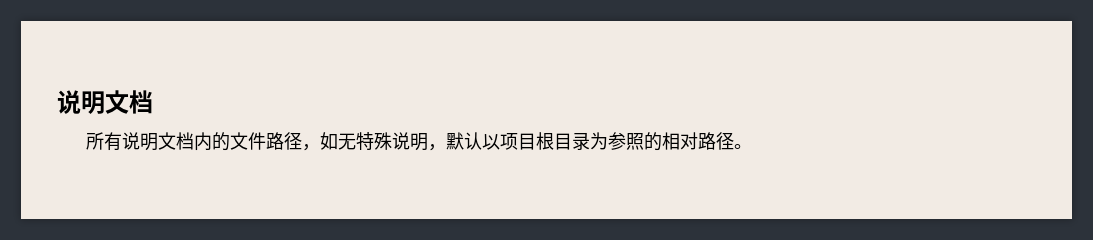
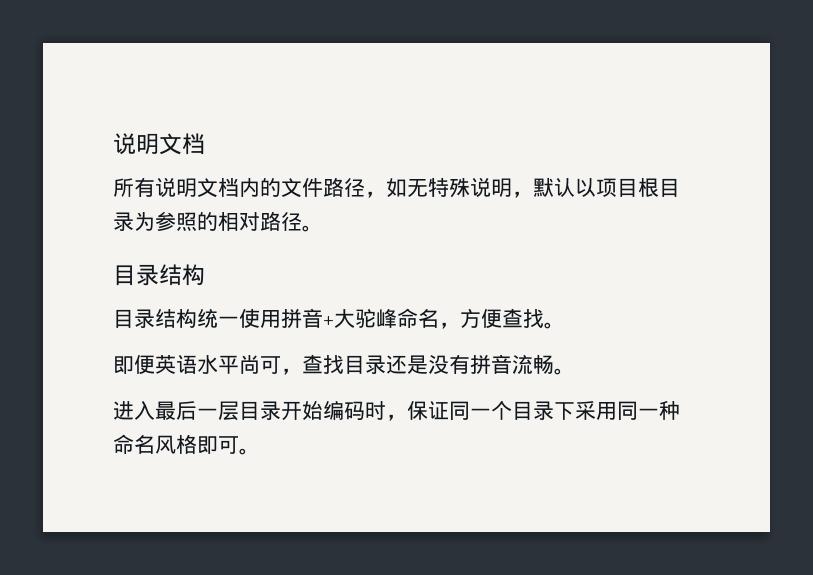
  所有说明文档内的文件路径，如无特殊说明，默认以项目根目录为参照的相对路径。
+ 目录结构
+ 目录结构统一使用拼音+大驼峰命名，方便查找。
+ 即便英语水平尚可，查找目录还是没有拼音流畅。
+ 进入最后一层目录开始编码时，保证同一个目录下采用同一种命名风格即可。

